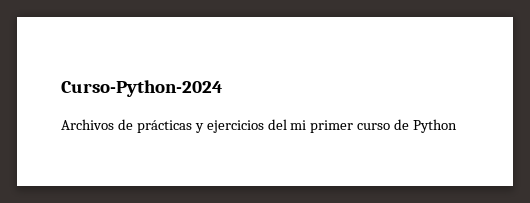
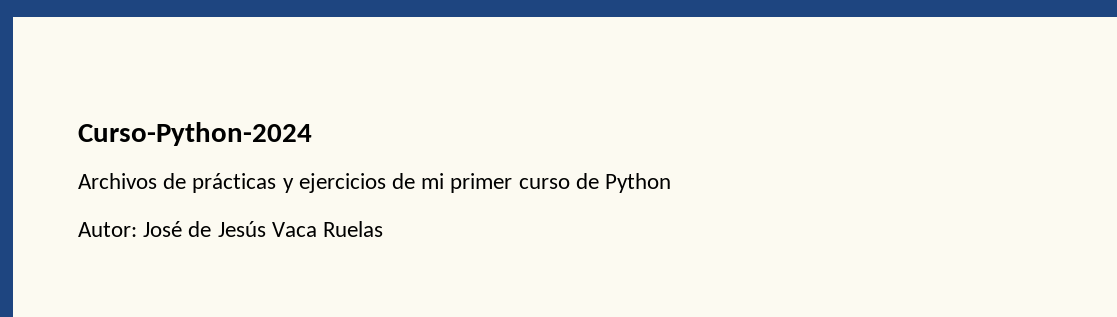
- Archivos de prácticas y ejercicios del mi primer curso de Python
+ Archivos de prácticas y ejercicios de mi primer curso de Python
+ Autor: José de Jesús Vaca Ruelas

